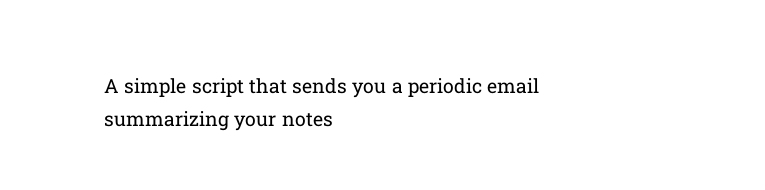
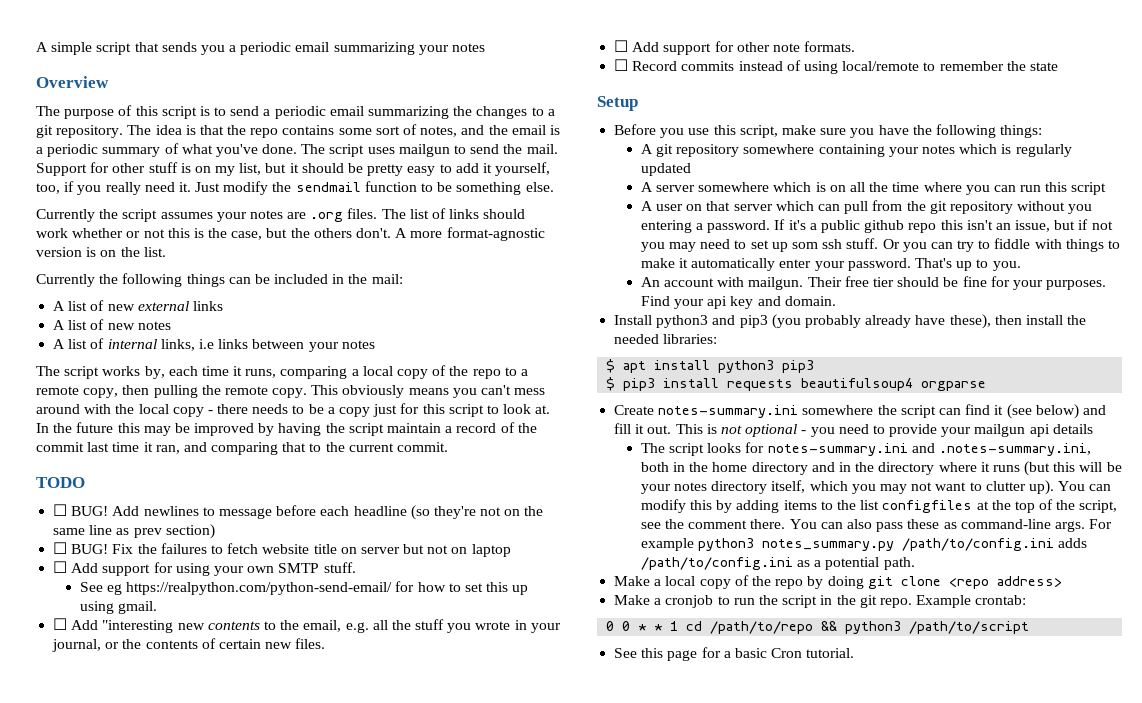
+ Overview
+ The purpose of this script is to send a periodic email summarizing the changes to a git repository. The idea is that the repo contains some sort of notes, and the email is a periodic summary of what you've done. The script uses mailgun to send the mail. Support for other stuff is on my list, but it should be pretty easy to add it yourself, too, if you really need it. Just modify the sendmail function to be something else.
+ Currently the script assumes your notes are .org files. The list of links should work whether or not this is the case, but the others don't. A more format-agnostic version is on the list.
+ Currently the following things can be included in the mail:
+ A list of new external links
+ A list of new notes
+ A list of internal links, i.e links between your notes
+ The script works by, each time it runs, comparing a local copy of the repo to a remote copy, then pulling the remote copy. This obviously means you can't mess around with the local copy - there needs to be a copy just for this script to look at. In the future this may be improved by having the script maintain a record of the commit last time it ran, and comparing that to the current commit.
+ TODO
+ ☐ BUG! Add newlines to message before each headline (so they're not on the same line as prev section)
+ ☐ BUG! Fix the failures to fetch website title on server but not on laptop
+ ☐ Add support for using your own SMTP stuff.
+ See eg https://realpython.com/python-send-email/ for how to set this up using gmail.
+ ☐ Add "interesting new contents to the email, e.g. all the stuff you wrote in your journal, or the contents of certain new files.
+ ☐ Add support for other note formats.
+ ☐ Record commits instead of using local/remote to remember the state
+ Setup
+ Before you use this script, make sure you have the following things:
+ A git repository somewhere containing your notes which is regularly updated
+ A server somewhere which is on all the time where you can run this script
+ A user on that server which can pull from the git repository without you entering a password. If it's a public github repo this isn't an issue, but if not you may need to set up som ssh stuff. Or you can try to fiddle with things to make it automatically enter your password. That's up to you.
+ An account with mailgun. Their free tier should be fine for your purposes. Find your api key and domain.
+ Install python3 and pip3 (you probably already have these), then install the needed libraries:
+ $ apt install python3 pip3
+ $ pip3 install requests beautifulsoup4 orgparse
+ Create notes-summary.ini somewhere the script can find it (see below) and fill it out. This is not optional - you need to provide your mailgun api details
+ The script looks for notes-summary.ini and .notes-summary.ini, both in the home directory and in the directory where it runs (but this will be your notes directory itself, which you may not want to clutter up). You can modify this by adding items to the list configfiles at the top of the script, see the comment there. You can also pass these as command-line args. For example python3 notes_summary.py /path/to/config.ini adds /path/to/config.ini as a potential path.
+ Make a local copy of the repo by doing git clone <repo address>
+ Make a cronjob to run the script in the git repo. Example crontab:
+ 0 0 * * 1 cd /path/to/repo && python3 /path/to/script
+ See this page for a basic Cron tutorial.

